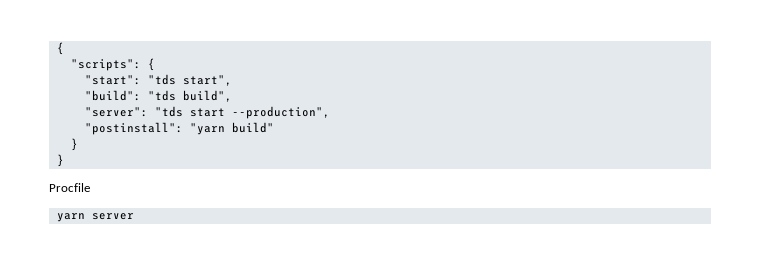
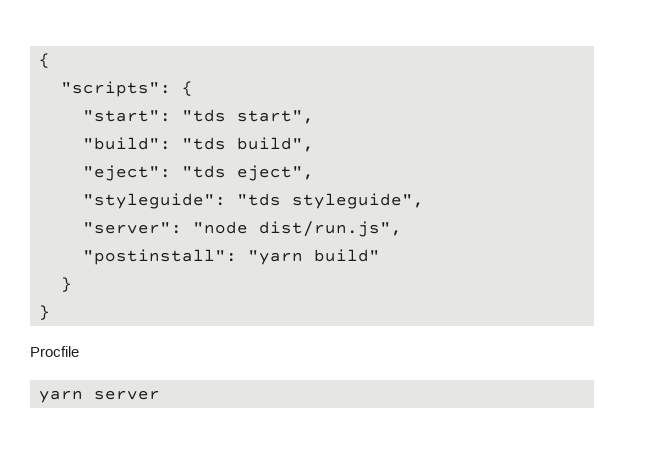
- "server": "tds start --production",
+ "eject": "tds eject",
+ "styleguide": "tds styleguide",
+ "server": "node dist/run.js",

